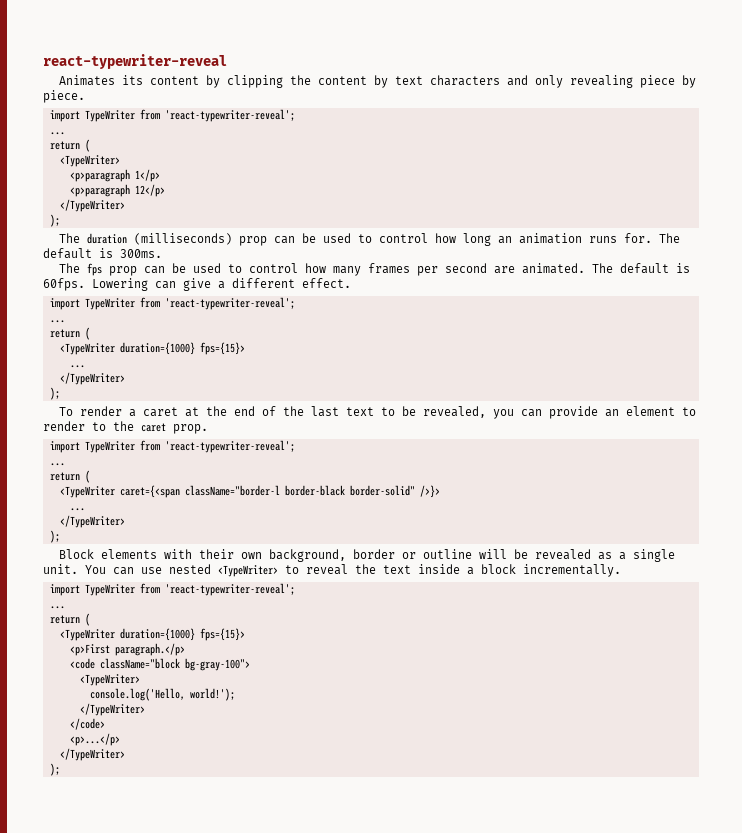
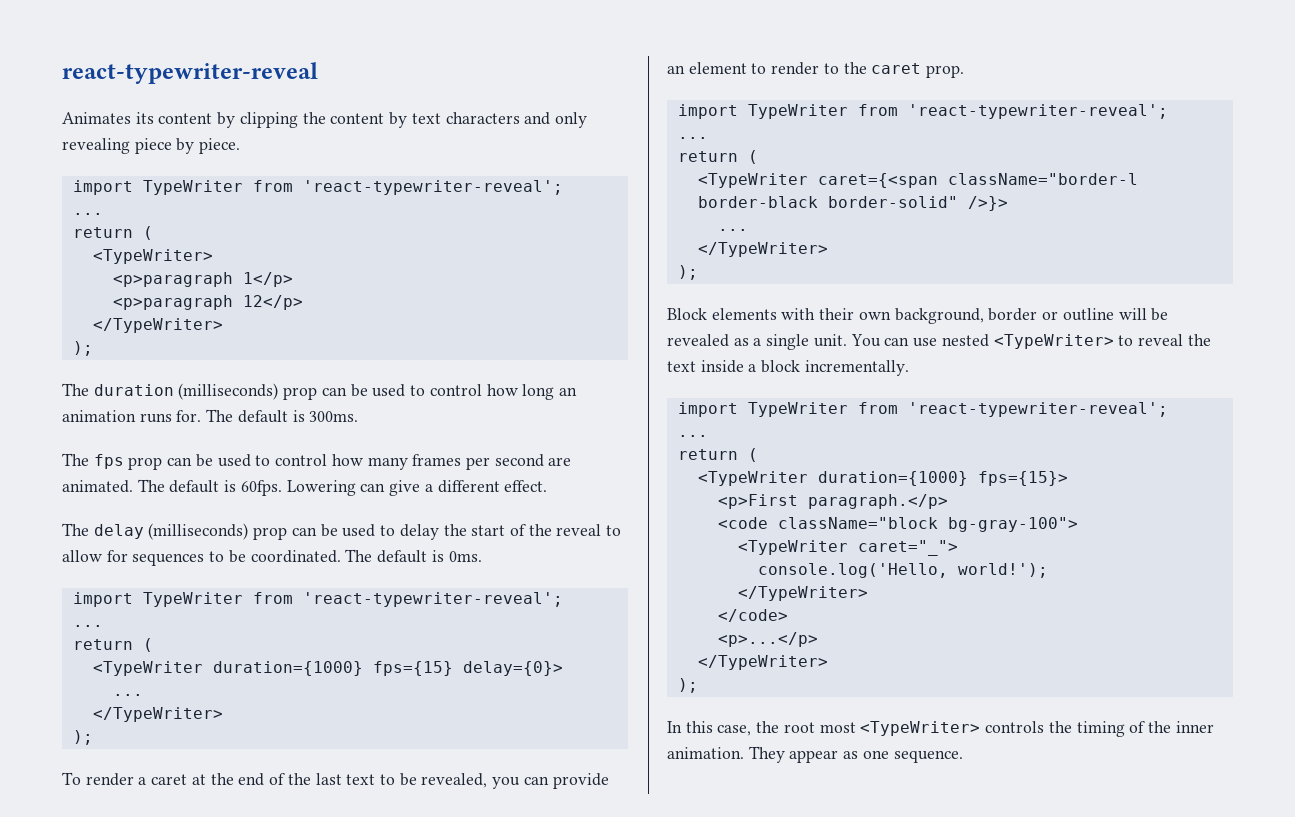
  Lowering can give a different effect.
+ The delay (milliseconds) prop can be used to delay the start of the reveal to allow for sequences to be coordinated. The default is 0ms.
  import TypeWriter from 'react-typewriter-reveal';
  ...
  return (
- <TypeWriter duration={1000} fps={15}>
+ <TypeWriter duration={1000} fps={15} delay={0}>
  <code className="block bg-gray-100">
- <TypeWriter>
+ <TypeWriter caret="_">
+ In this case, the root most <TypeWriter> controls the timing of the inner animation. They appear as one sequence.

